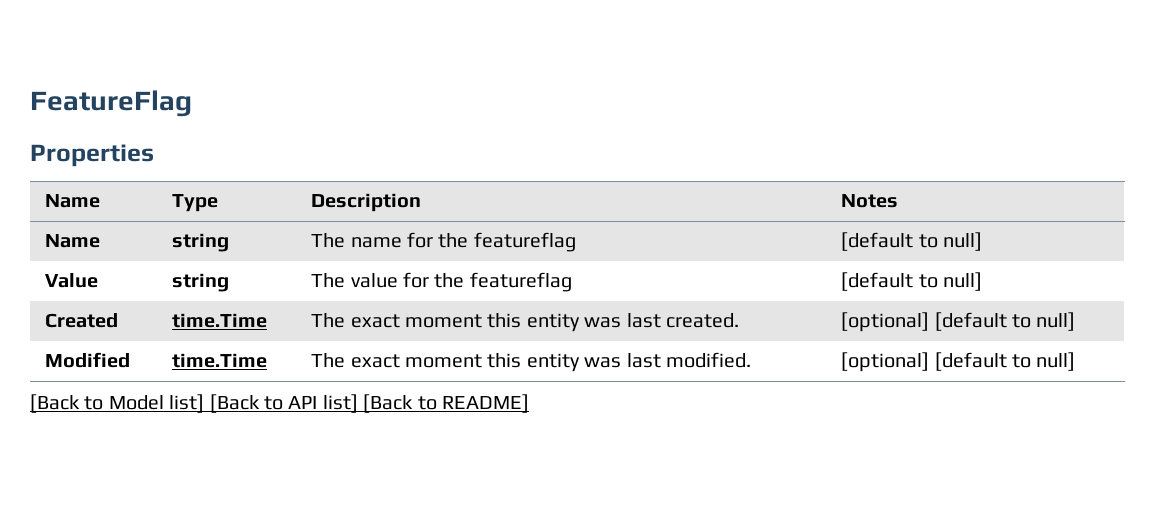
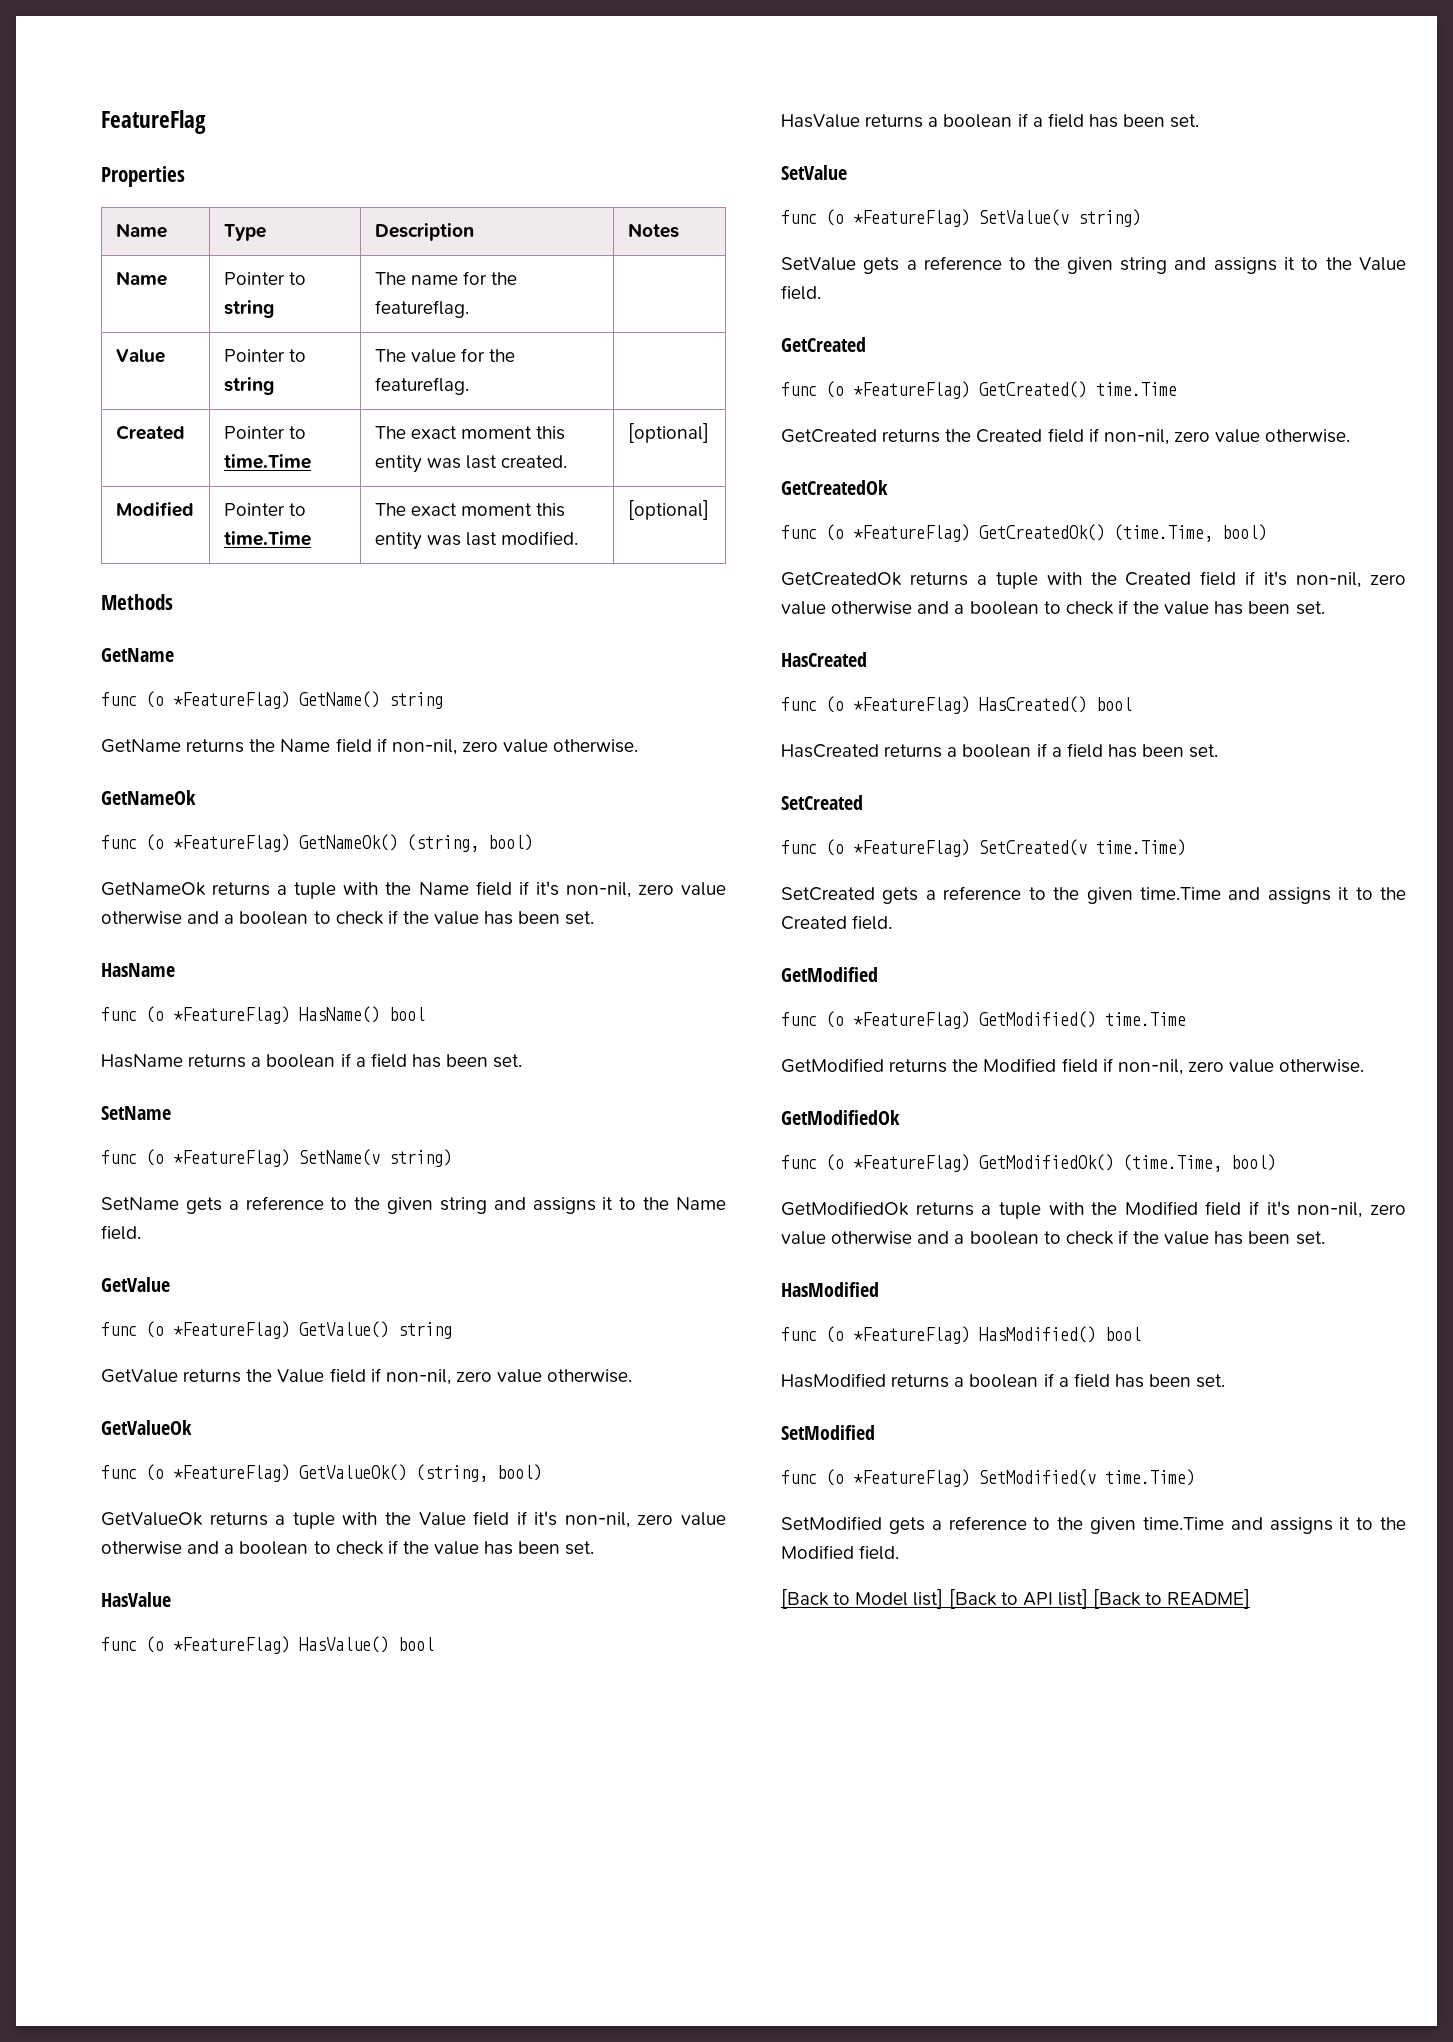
- Name | string | The name for the featureflag | [default to null]
+ Name | Pointer to string | The name for the featureflag. |
- Value | string | The value for the featureflag | [default to null]
+ Value | Pointer to string | The value for the featureflag. |
- Created | time.Time | The exact moment this entity was last created. | [optional] [default to null]
+ Created | Pointer to time.Time | The exact moment this entity was last created. | [optional]
- Modified | time.Time | The exact moment this entity was last modified. | [optional] [default to null]
+ Modified | Pointer to time.Time | The exact moment this entity was last modified. | [optional]
+ Methods
+ GetName
+ func (o *FeatureFlag) GetName() string
+ GetName returns the Name field if non-nil, zero value otherwise.
+ GetNameOk
+ func (o *FeatureFlag) GetNameOk() (string, bool)
+ GetNameOk returns a tuple with the Name field if it's non-nil, zero value otherwise and a boolean to check if the value has been set.
+ HasName
+ func (o *FeatureFlag) HasName() bool
+ HasName returns a boolean if a field has been set.
+ SetName
+ func (o *FeatureFlag) SetName(v string)
+ SetName gets a reference to the given string and assigns it to the Name field.
+ GetValue
+ func (o *FeatureFlag) GetValue() string
+ GetValue returns the Value field if non-nil, zero value otherwise.
+ GetValueOk
+ func (o *FeatureFlag) GetValueOk() (string, bool)
+ GetValueOk returns a tuple with the Value field if it's non-nil, zero value otherwise and a boolean to check if the value has been set.
+ HasValue
+ func (o *FeatureFlag) HasValue() bool
+ HasValue returns a boolean if a field has been set.
+ SetValue
+ func (o *FeatureFlag) SetValue(v string)
+ SetValue gets a reference to the given string and assigns it to the Value field.
+ GetCreated
+ func (o *FeatureFlag) GetCreated() time.Time
+ GetCreated returns the Created field if non-nil, zero value otherwise.
+ GetCreatedOk
+ func (o *FeatureFlag) GetCreatedOk() (time.Time, bool)
+ GetCreatedOk returns a tuple with the Created field if it's non-nil, zero value otherwise and a boolean to check if the value has been set.
+ HasCreated
+ func (o *FeatureFlag) HasCreated() bool
+ HasCreated returns a boolean if a field has been set.
+ SetCreated
+ func (o *FeatureFlag) SetCreated(v time.Time)
+ SetCreated gets a reference to the given time.Time and assigns it to the Created field.
+ GetModified
+ func (o *FeatureFlag) GetModified() time.Time
+ GetModified returns the Modified field if non-nil, zero value otherwise.
+ GetModifiedOk
+ func (o *FeatureFlag) GetModifiedOk() (time.Time, bool)
+ GetModifiedOk returns a tuple with the Modified field if it's non-nil, zero value otherwise and a boolean to check if the value has been set.
+ HasModified
+ func (o *FeatureFlag) HasModified() bool
+ HasModified returns a boolean if a field has been set.
+ SetModified
+ func (o *FeatureFlag) SetModified(v time.Time)
+ SetModified gets a reference to the given time.Time and assigns it to the Modified field.

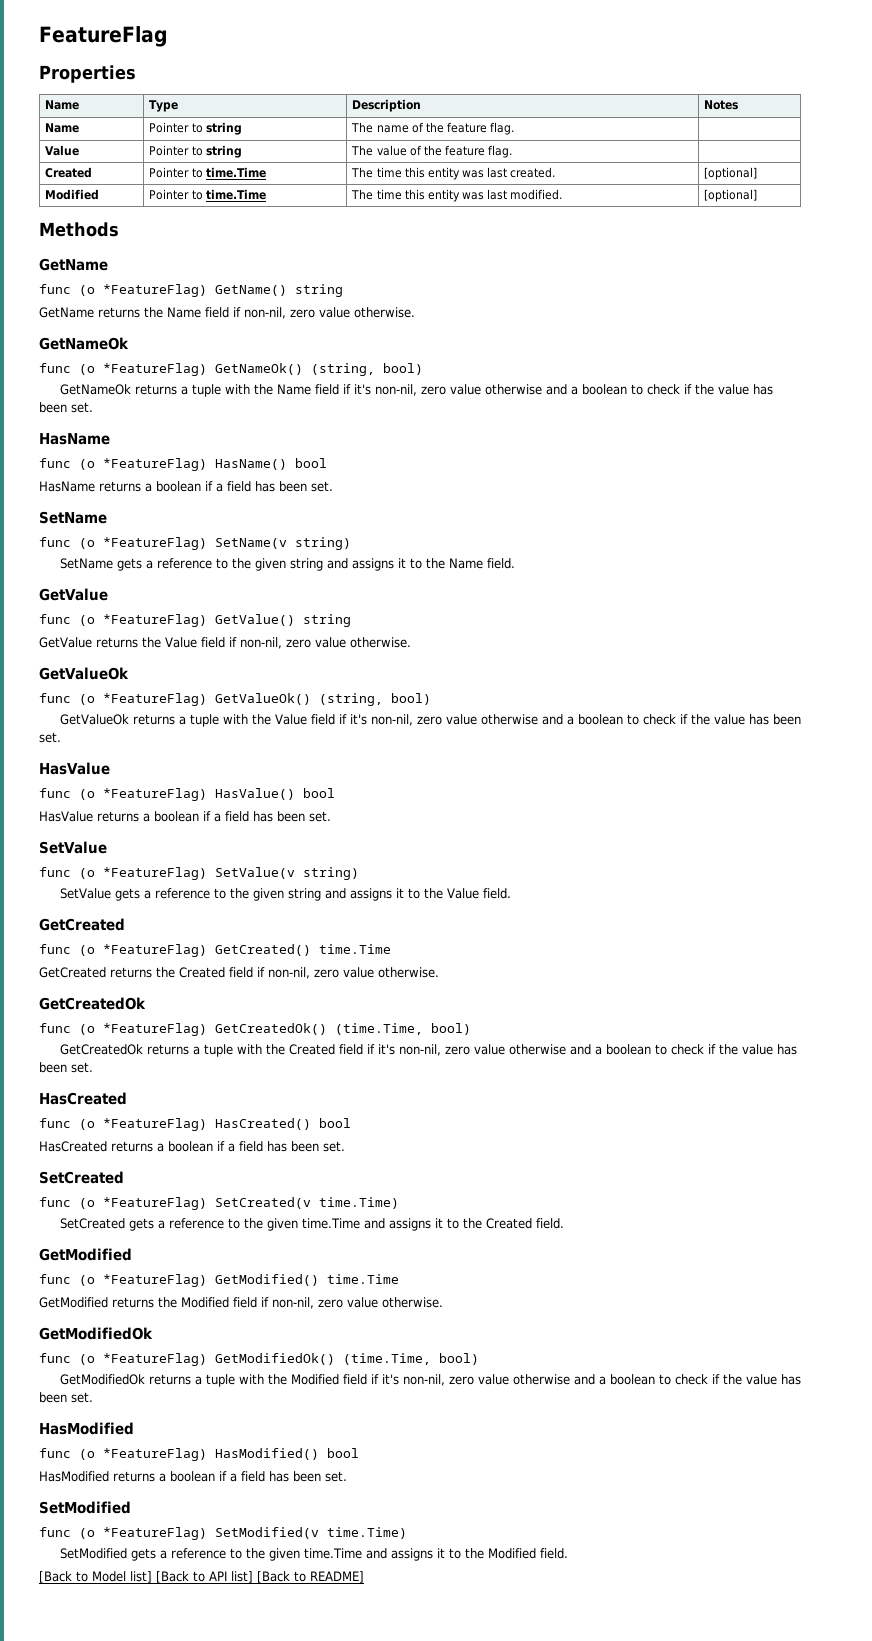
- Name | Pointer to string | The name for the featureflag. |
+ Name | Pointer to string | The name of the feature flag. |
- Value | Pointer to string | The value for the featureflag. |
+ Value | Pointer to string | The value of the feature flag. |
- Created | Pointer to time.Time | The exact moment this entity was last created. | [optional]
+ Created | Pointer to time.Time | The time this entity was last created. | [optional]
- Modified | Pointer to time.Time | The exact moment this entity was last modified. | [optional]
+ Modified | Pointer to time.Time | The time this entity was last modified. | [optional]

